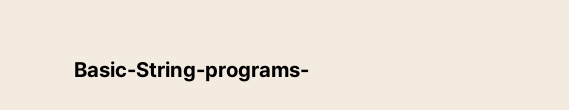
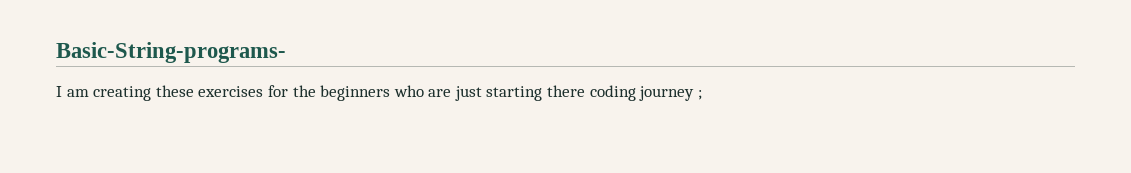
+ I am creating these exercises for the beginners who are just starting there coding journey ;

